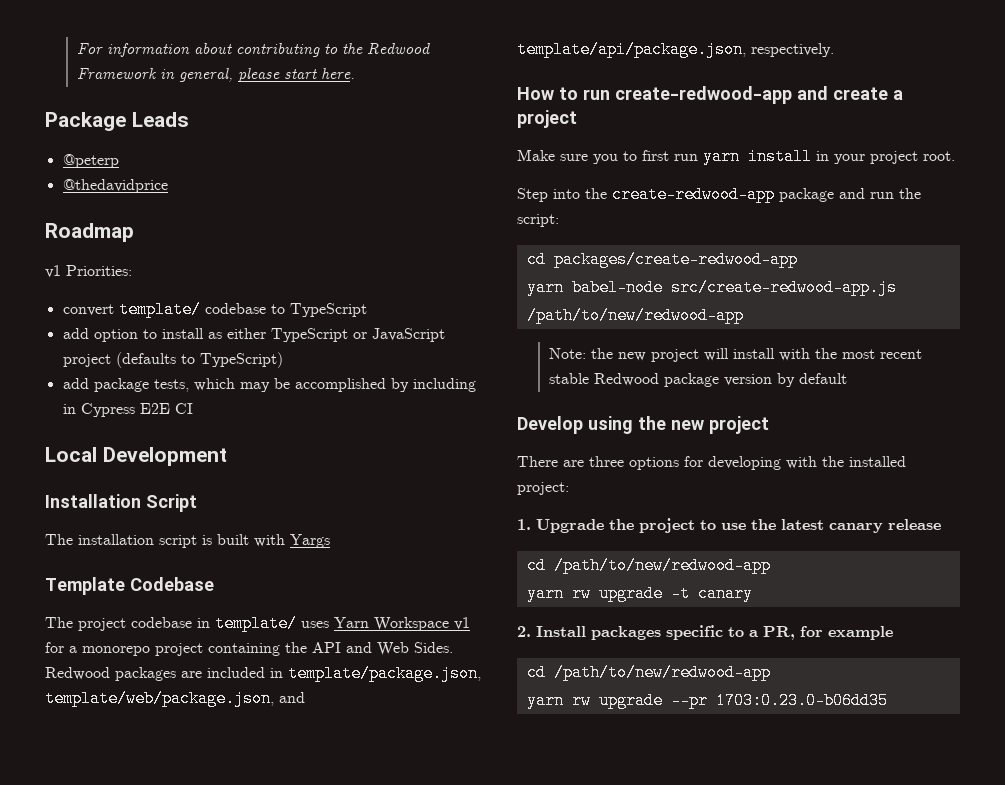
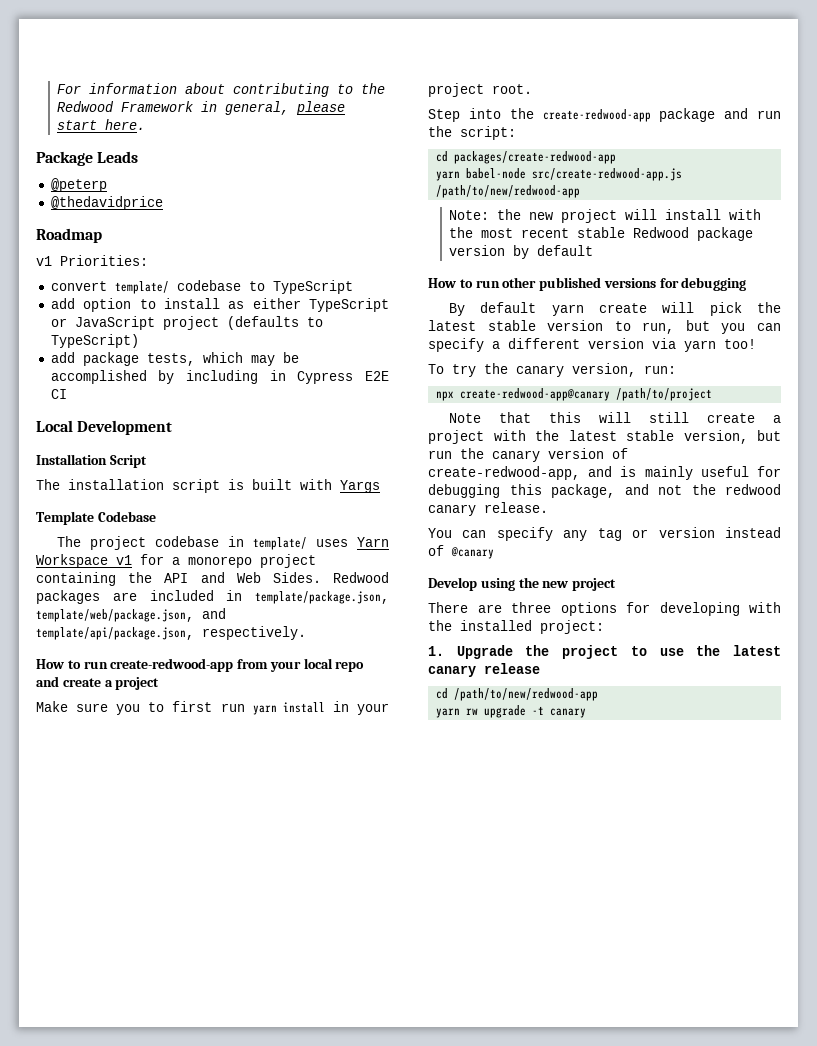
- How to run create-redwood-app and create a project
+ How to run create-redwood-app from your local repo and create a project
+ How to run other published versions for debugging
+ By default yarn create will pick the latest stable version to run, but you can specify a different version via yarn too!
+ To try the canary version, run:
+ npx create-redwood-app@canary /path/to/project
+ Note that this will still create a project with the latest stable version, but run the canary version of create-redwood-app, and is mainly useful for debugging this package, and not the redwood canary release.
+ You can specify any tag or version instead of @canary
- 2. Install packages specific to a PR, for example
- cd /path/to/new/redwood-app
- yarn rw upgrade --pr 1703:0.23.0-b06dd35

